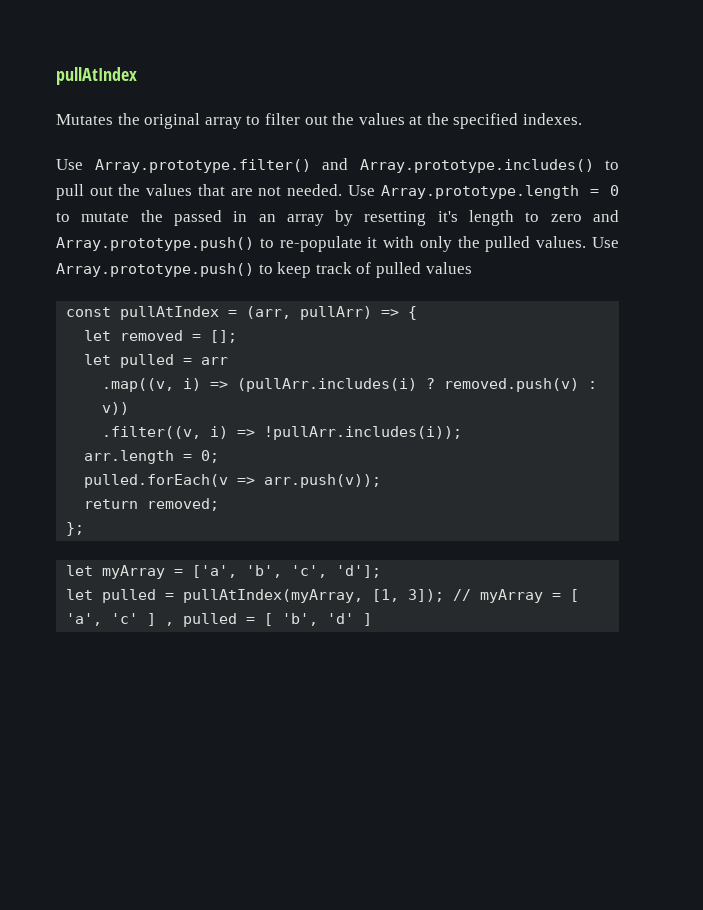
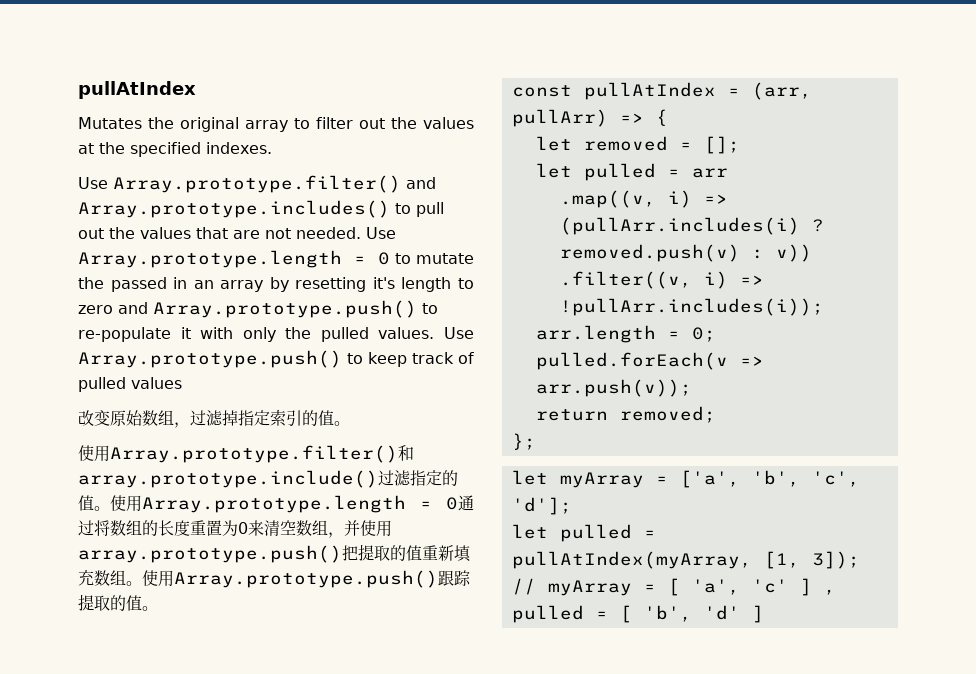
+ 改变原始数组，过滤掉指定索引的值。
+ 使用Array.prototype.filter()和array.prototype.include()过滤指定的值。使用Array.prototype.length = 0通过将数组的长度重置为0来清空数组，并使用array.prototype.push()把提取的值重新填充数组。使用Array.prototype.push()跟踪提取的值。

